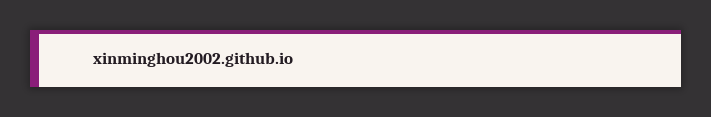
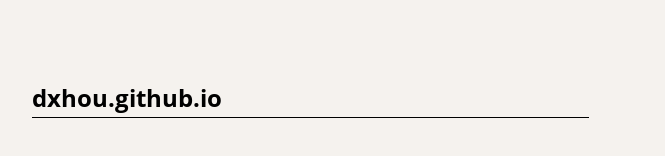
- xinminghou2002.github.io
+ dxhou.github.io

